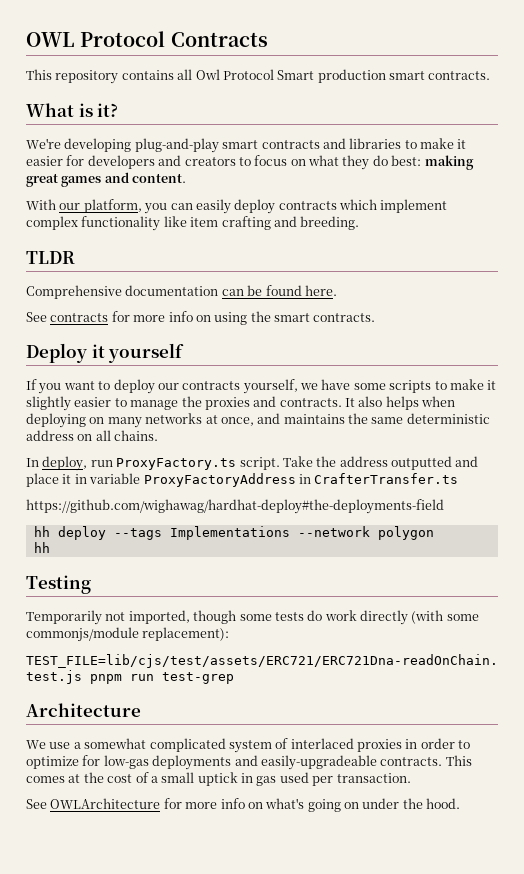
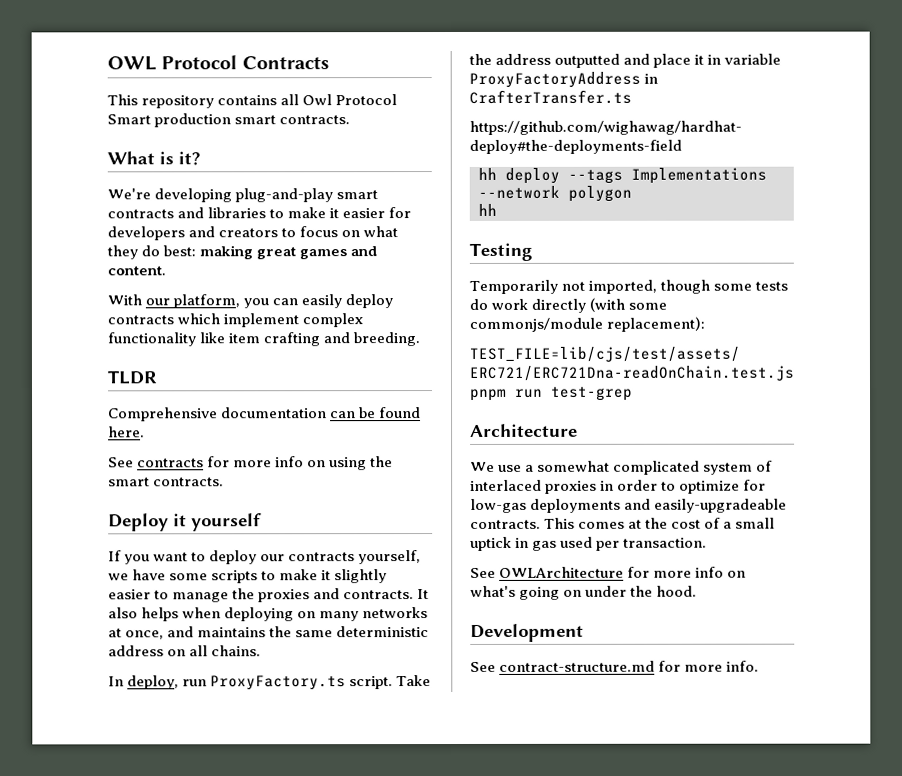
+ Development
+ See contract-structure.md for more info.

